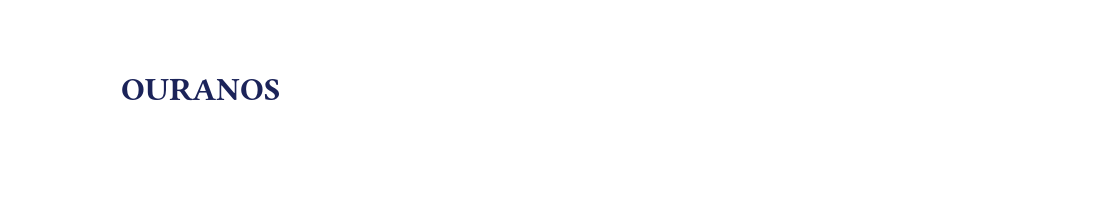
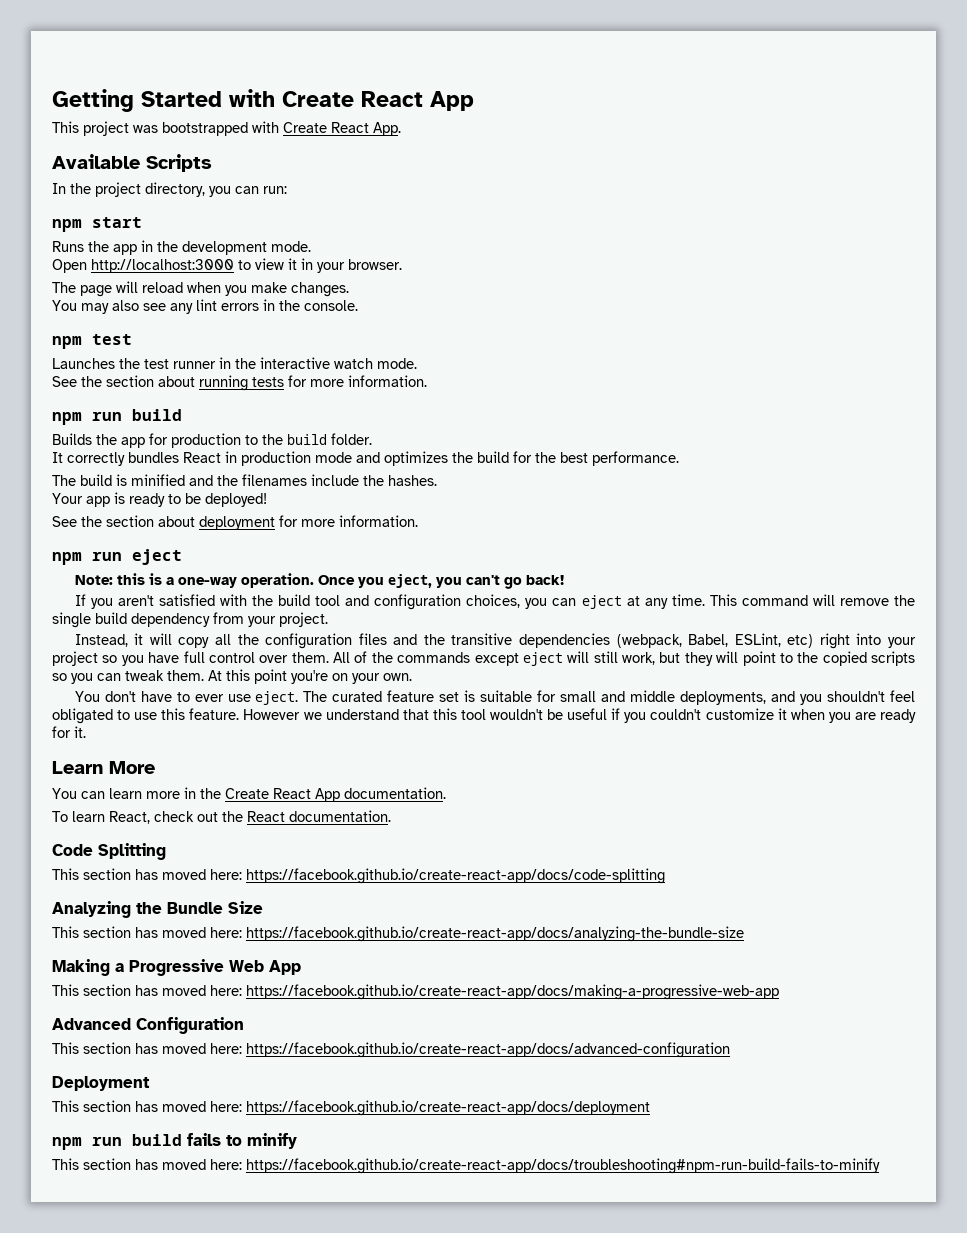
- OURANOS
+ Getting Started with Create React App
+ This project was bootstrapped with Create React App.
+ Available Scripts
+ In the project directory, you can run:
+ npm start
+ Runs the app in the development mode.
+ Open http://localhost:3000 to view it in your browser.
+ The page will reload when you make changes.
+ You may also see any lint errors in the console.
+ npm test
+ Launches the test runner in the interactive watch mode.
+ See the section about running tests for more information.
+ npm run build
+ Builds the app for production to the build folder.
+ It correctly bundles React in production mode and optimizes the build for the best performance.
+ The build is minified and the filenames include the hashes.
+ Your app is ready to be deployed!
+ See the section about deployment for more information.
+ npm run eject
+ Note: this is a one-way operation. Once you eject, you can't go back!
+ If you aren't satisfied with the build tool and configuration choices, you can eject at any time. This command will remove the single build dependency from your project.
+ Instead, it will copy all the configuration files and the transitive dependencies (webpack, Babel, ESLint, etc) right into your project so you have full control over them. All of the commands except eject will still work, but they will point to the copied scripts so you can tweak them. At this point you're on your own.
+ You don't have to ever use eject. The curated feature set is suitable for small and middle deployments, and you shouldn't feel obligated to use this feature. However we understand that this tool wouldn't be useful if you couldn't customize it when you are ready for it.
+ Learn More
+ You can learn more in the Create React App documentation.
+ To learn React, check out the React documentation.
+ Code Splitting
+ This section has moved here: https://facebook.github.io/create-react-app/docs/code-splitting
+ Analyzing the Bundle Size
+ This section has moved here: https://facebook.github.io/create-react-app/docs/analyzing-the-bundle-size
+ Making a Progressive Web App
+ This section has moved here: https://facebook.github.io/create-react-app/docs/making-a-progressive-web-app
+ Advanced Configuration
+ This section has moved here: https://facebook.github.io/create-react-app/docs/advanced-configuration
+ Deployment
+ This section has moved here: https://facebook.github.io/create-react-app/docs/deployment
+ npm run build fails to minify
+ This section has moved here: https://facebook.github.io/create-react-app/docs/troubleshooting#npm-run-build-fails-to-minify

